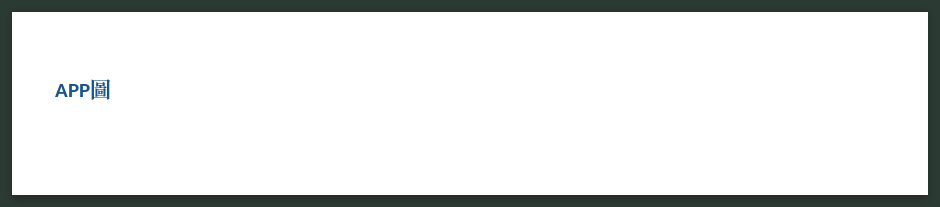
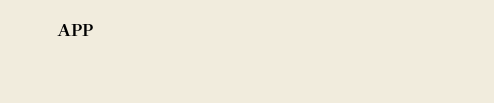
- APP圖
+ APP

